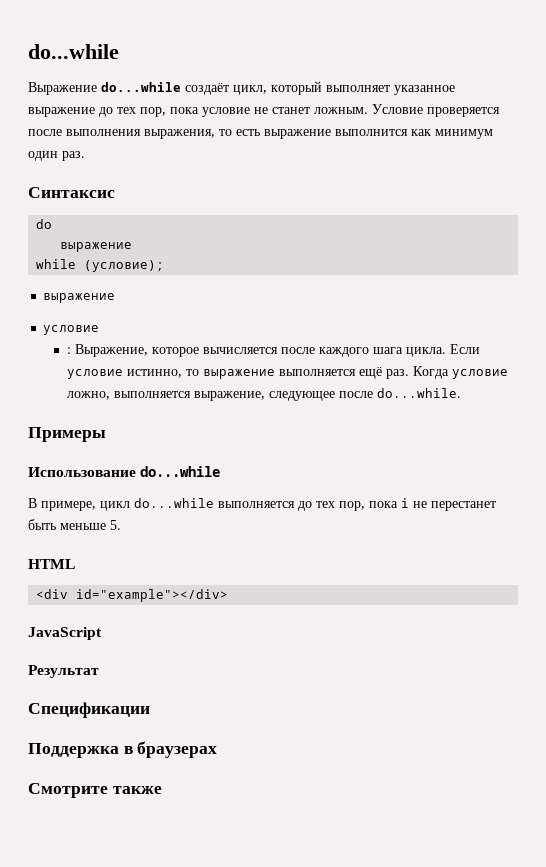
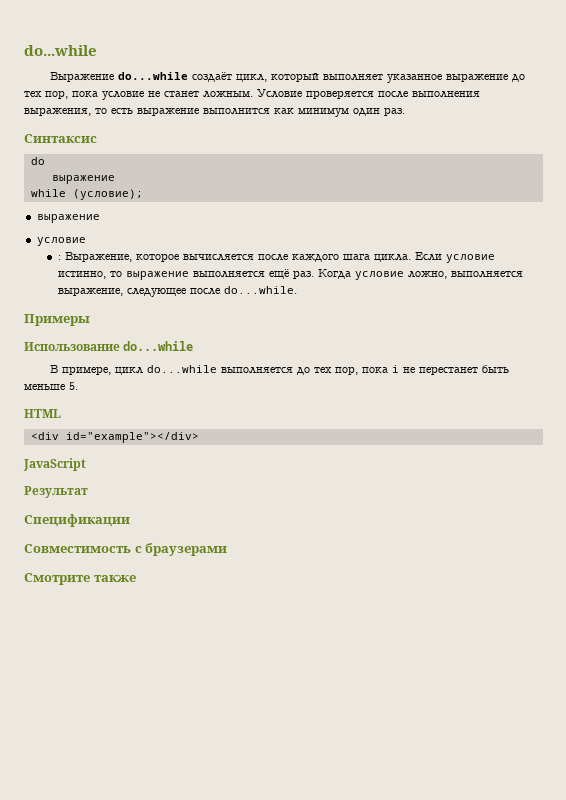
- Поддержка в браузерах
+ Совместимость с браузерами

